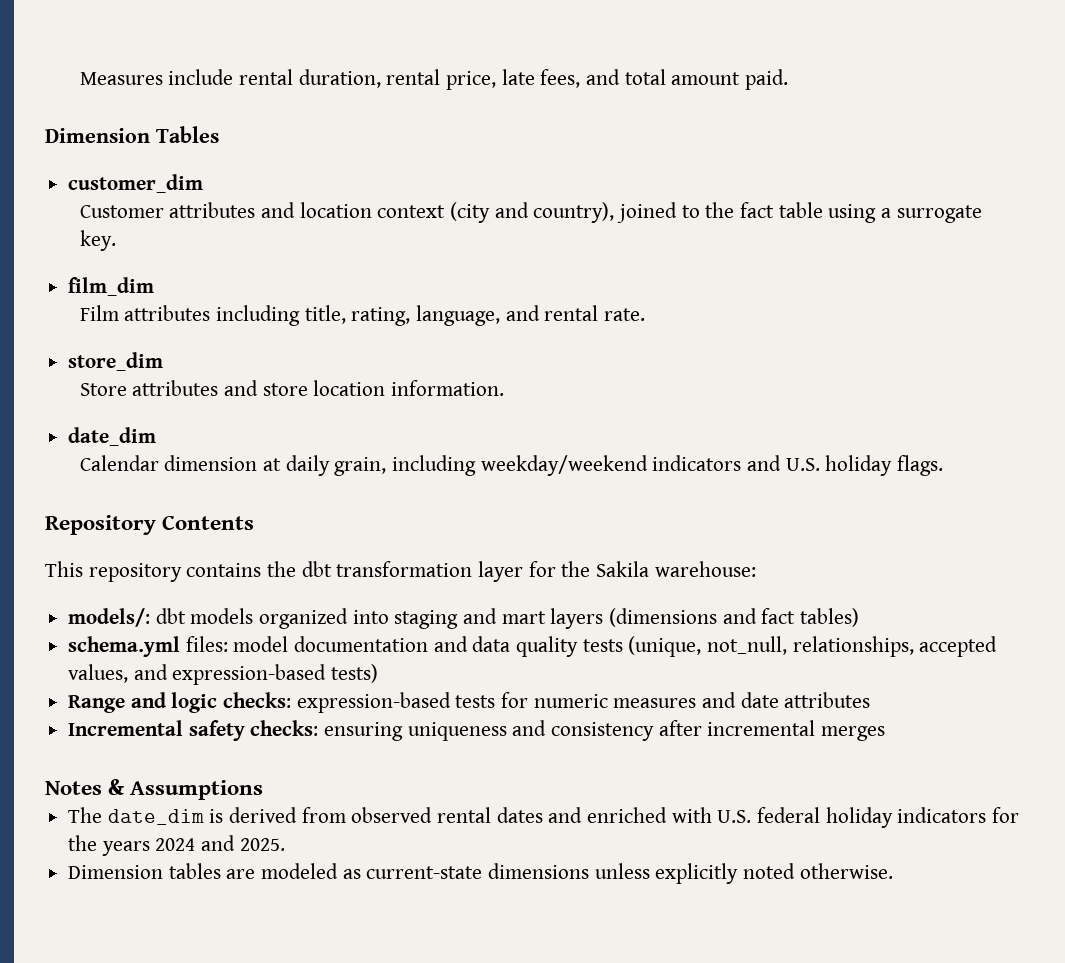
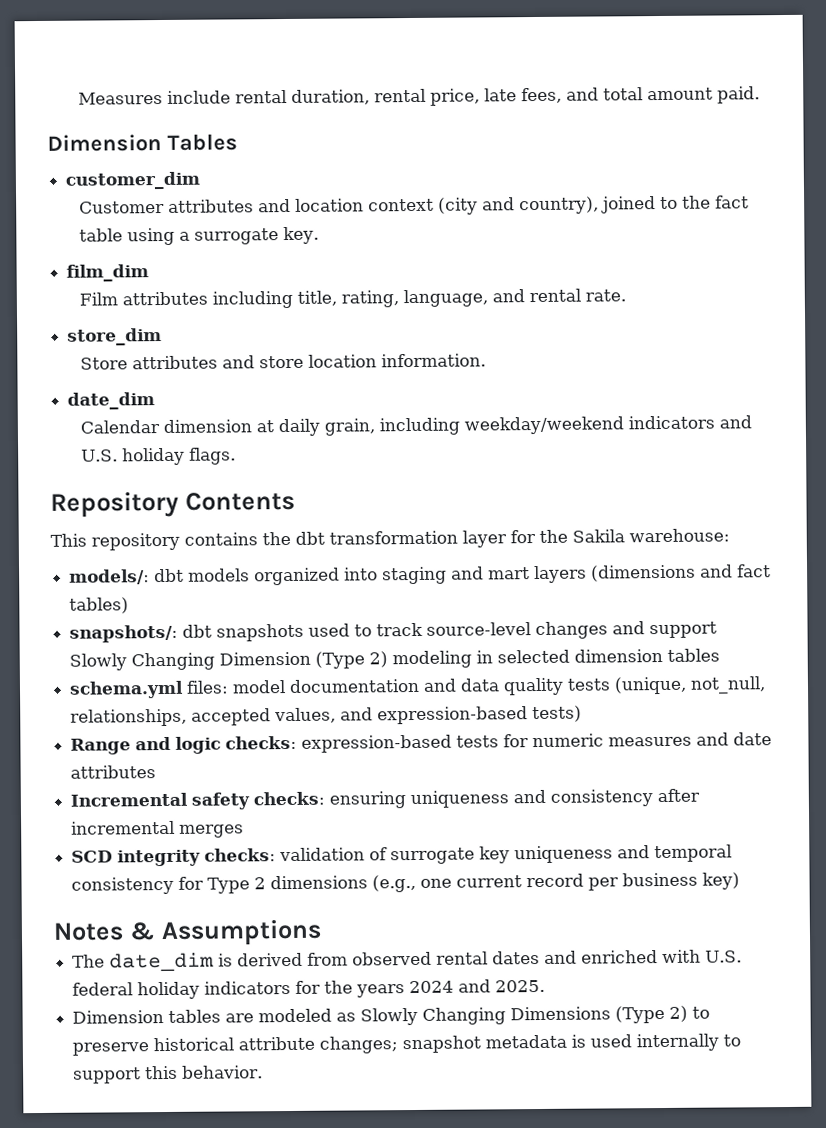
+ snapshots/: dbt snapshots used to track source-level changes and support Slowly Changing Dimension (Type 2) modeling in selected dimension tables
+ SCD integrity checks: validation of surrogate key uniqueness and temporal consistency for Type 2 dimensions (e.g., one current record per business key)
- Dimension tables are modeled as current-state dimensions unless explicitly noted otherwise.
+ Dimension tables are modeled as Slowly Changing Dimensions (Type 2) to preserve historical attribute changes; snapshot metadata is used internally to support this behavior.

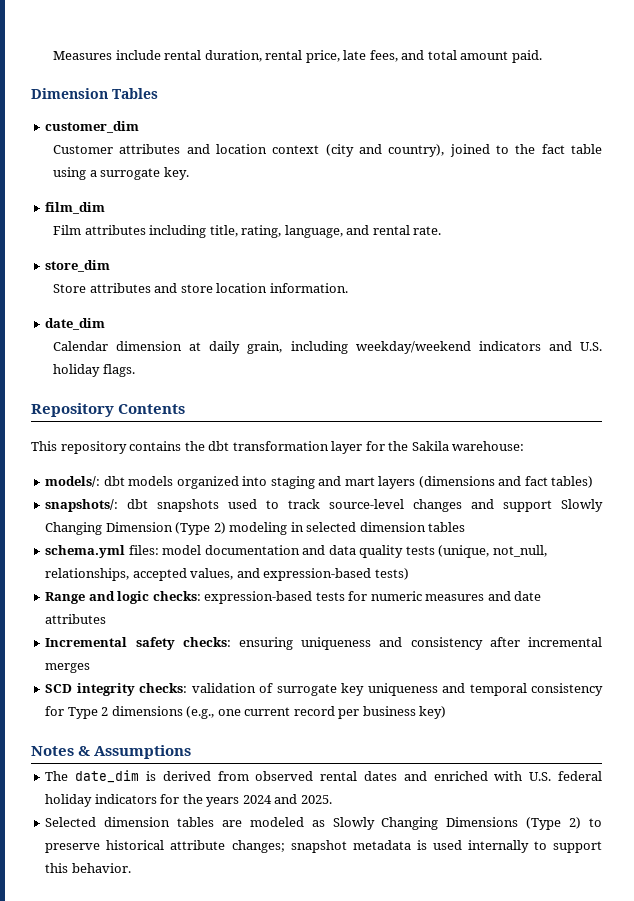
- Dimension tables are modeled as Slowly Changing Dimensions (Type 2) to preserve historical attribute changes; snapshot metadata is used internally to support this behavior.
+ Selected dimension tables are modeled as Slowly Changing Dimensions (Type 2) to preserve historical attribute changes; snapshot metadata is used internally to support this behavior.

